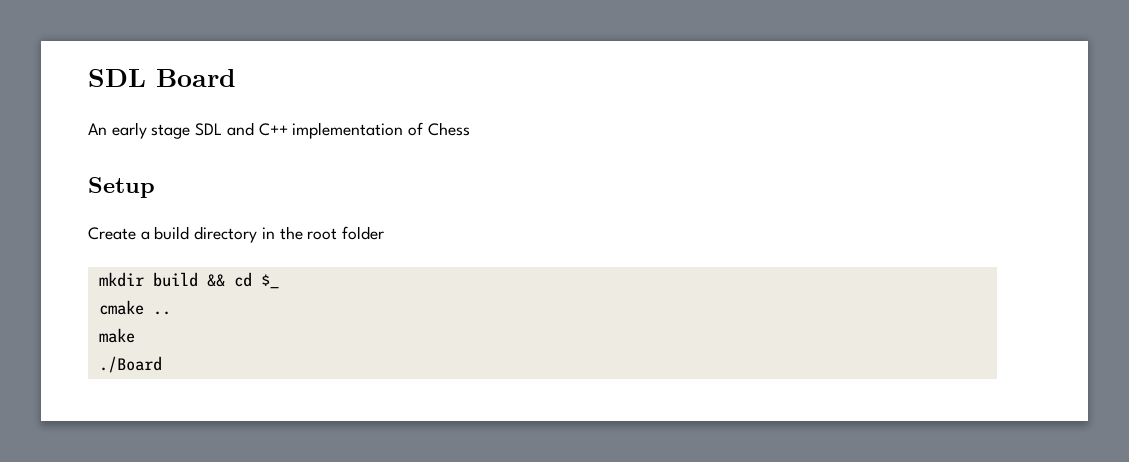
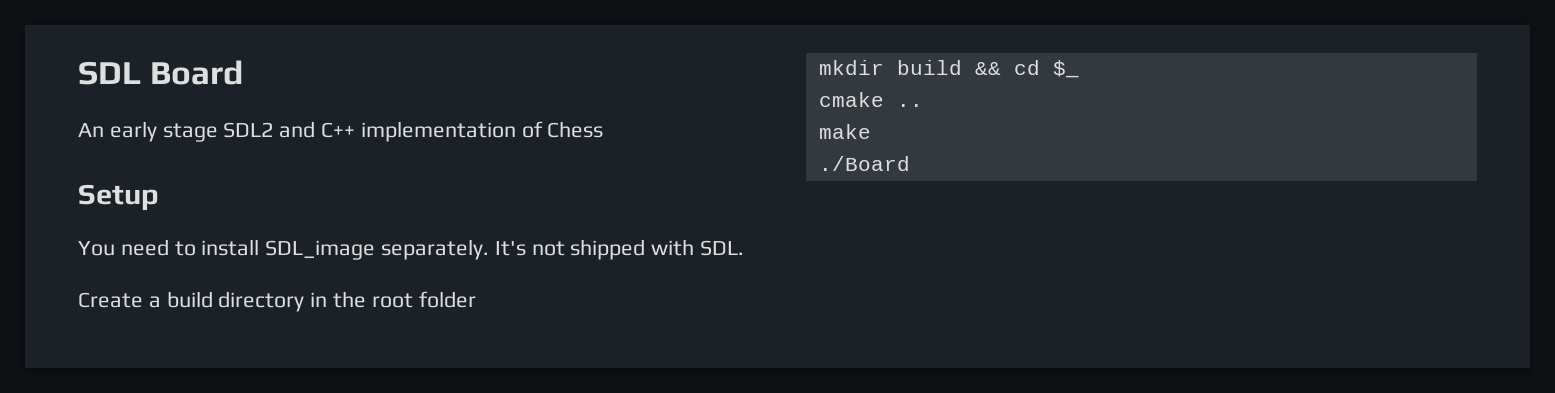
- An early stage SDL and C++ implementation of Chess
+ An early stage SDL2 and C++ implementation of Chess
+ You need to install SDL_image separately. It's not shipped with SDL.

